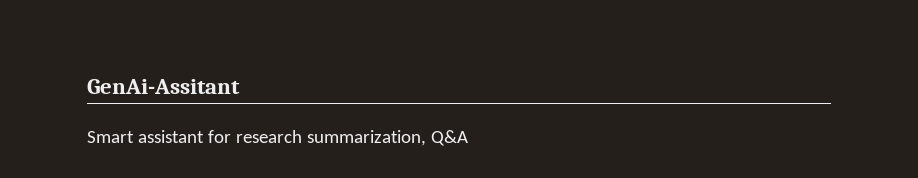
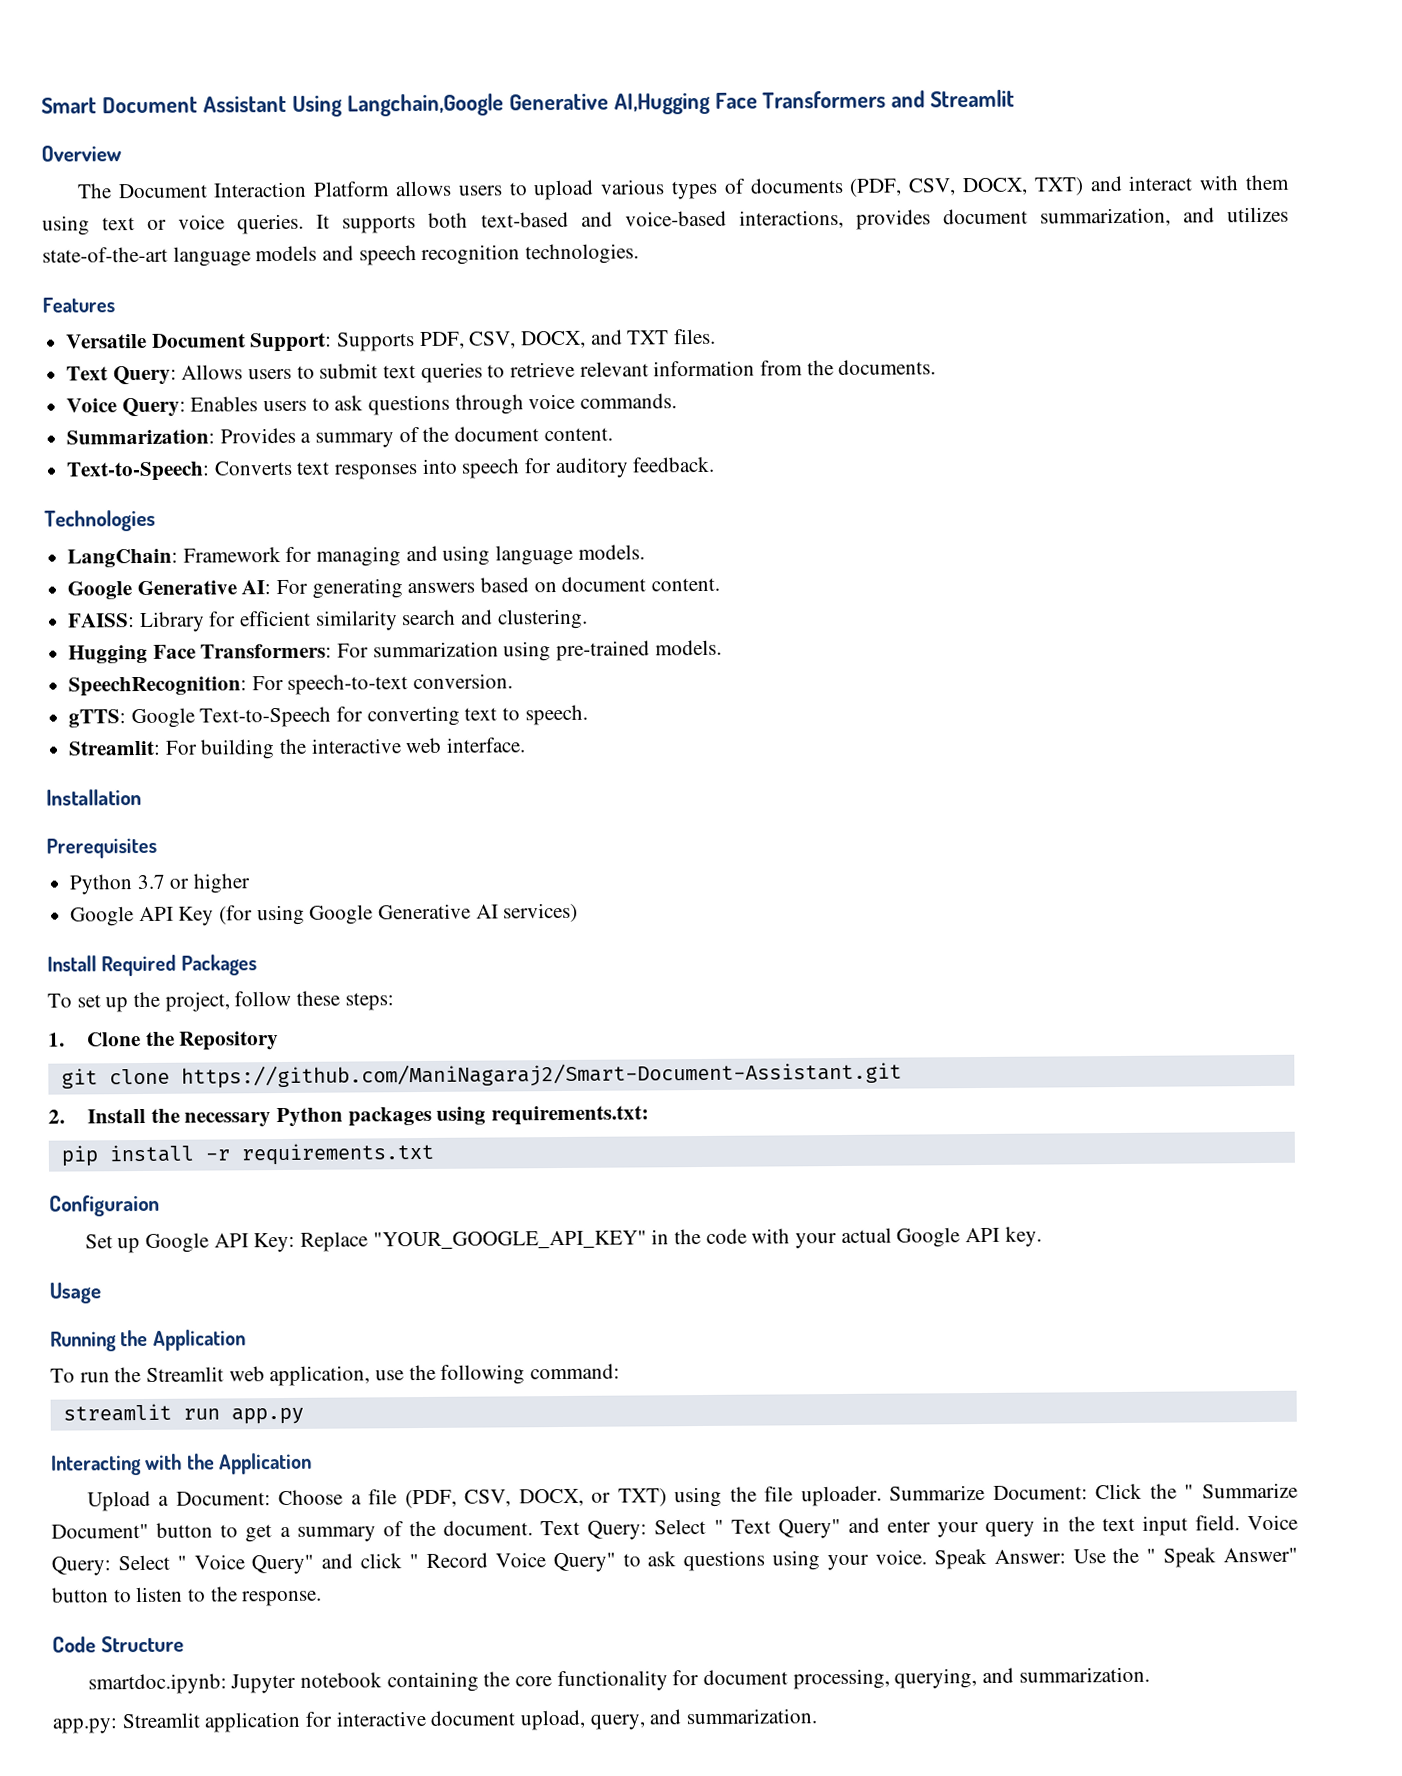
- GenAi-Assitant
- Smart assistant for research summarization, Q&A
+ Smart Document Assistant Using Langchain,Google Generative AI,Hugging Face Transformers and Streamlit
+ Overview
+ The Document Interaction Platform allows users to upload various types of documents (PDF, CSV, DOCX, TXT) and interact with them using text or voice queries. It supports both text-based and voice-based interactions, provides document summarization, and utilizes state-of-the-art language models and speech recognition technologies.
+ Features
+ Versatile Document Support: Supports PDF, CSV, DOCX, and TXT files.
+ Text Query: Allows users to submit text queries to retrieve relevant information from the documents.
+ Voice Query: Enables users to ask questions through voice commands.
+ Summarization: Provides a summary of the document content.
+ Text-to-Speech: Converts text responses into speech for auditory feedback.
+ Technologies
+ LangChain: Framework for managing and using language models.
+ Google Generative AI: For generating answers based on document content.
+ FAISS: Library for efficient similarity search and clustering.
+ Hugging Face Transformers: For summarization using pre-trained models.
+ SpeechRecognition: For speech-to-text conversion.
+ gTTS: Google Text-to-Speech for converting text to speech.
+ Streamlit: For building the interactive web interface.
+ Installation
+ Prerequisites
+ Python 3.7 or higher
+ Google API Key (for using Google Generative AI services)
+ Install Required Packages
+ To set up the project, follow these steps:
+ 1. Clone the Repository
+ git clone https://github.com/ManiNagaraj2/Smart-Document-Assistant.git
+ 2. Install the necessary Python packages using requirements.txt:
+ pip install -r requirements.txt
+ Configuraion
+ Set up Google API Key: Replace "YOUR_GOOGLE_API_KEY" in the code with your actual Google API key.
+ Usage
+ Running the Application
+ To run the Streamlit web application, use the following command:
+ streamlit run app.py
+ Interacting with the Application
+ Upload a Document: Choose a file (PDF, CSV, DOCX, or TXT) using the file uploader. Summarize Document: Click the " Summarize Document" button to get a summary of the document. Text Query: Select " Text Query" and enter your query in the text input field. Voice Query: Select " Voice Query" and click " Record Voice Query" to ask questions using your voice. Speak Answer: Use the " Speak Answer" button to listen to the response.
+ Code Structure
+ smartdoc.ipynb: Jupyter notebook containing the core functionality for document processing, querying, and summarization.
+ app.py: Streamlit application for interactive document upload, query, and summarization.

